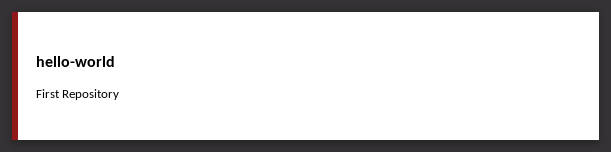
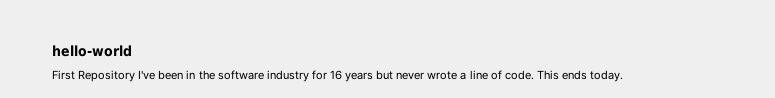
- First Repository
+ First Repository I've been in the software industry for 16 years but never wrote a line of code. This ends today.

